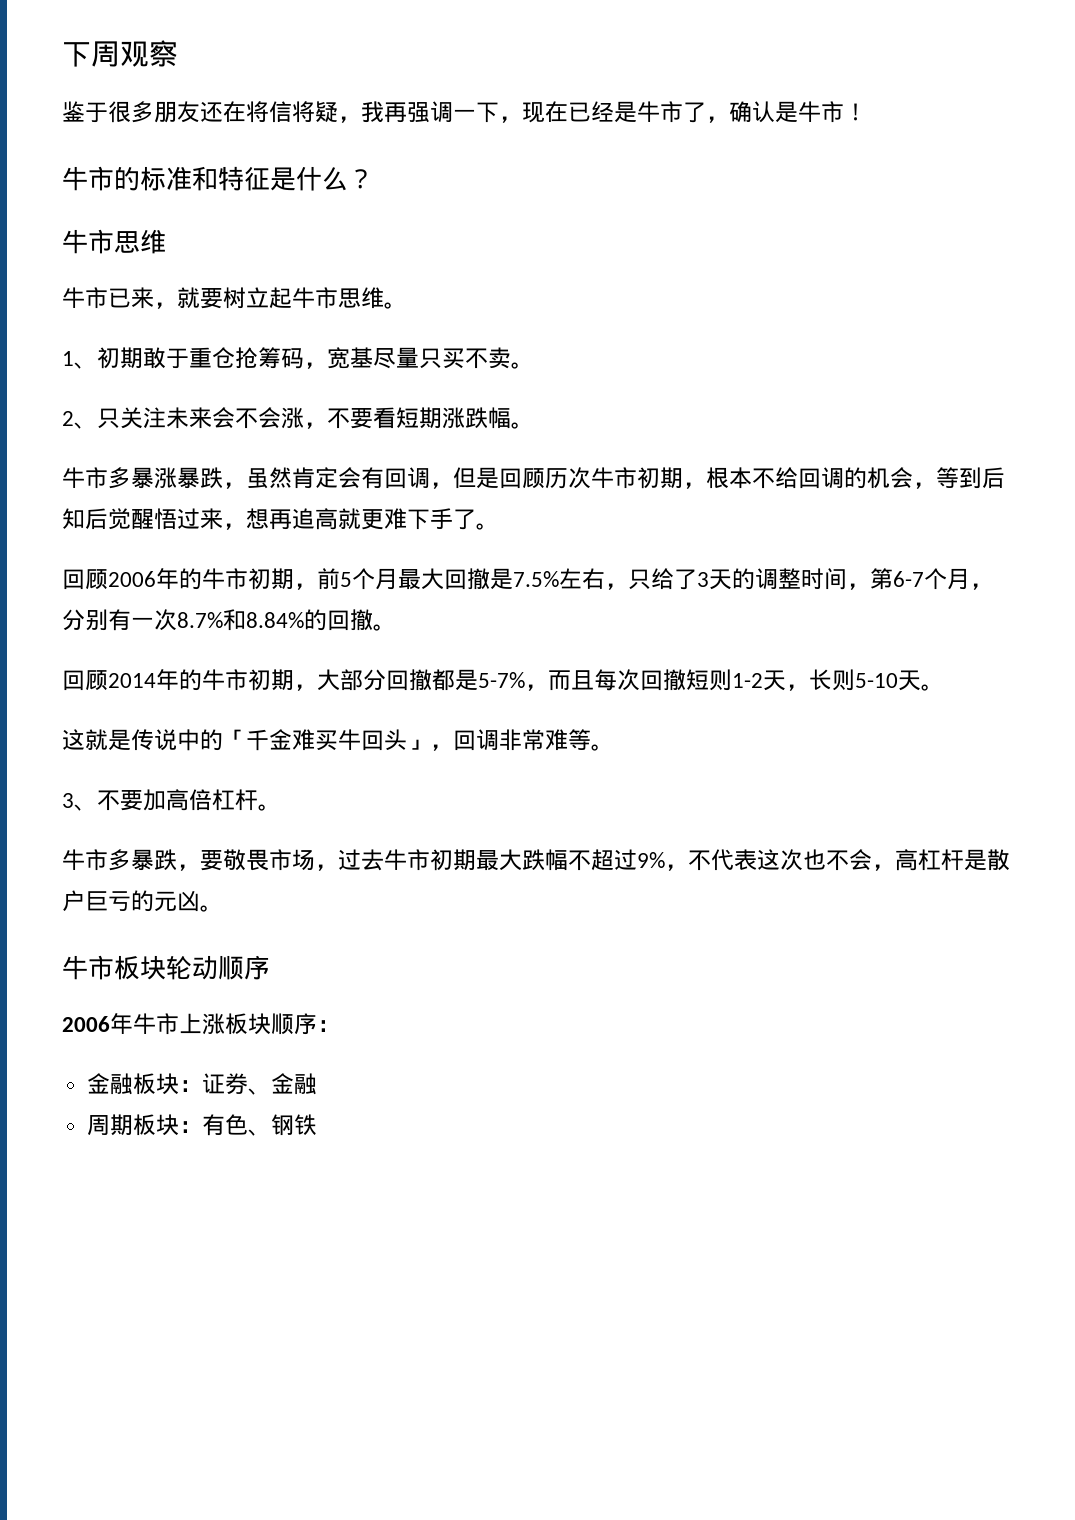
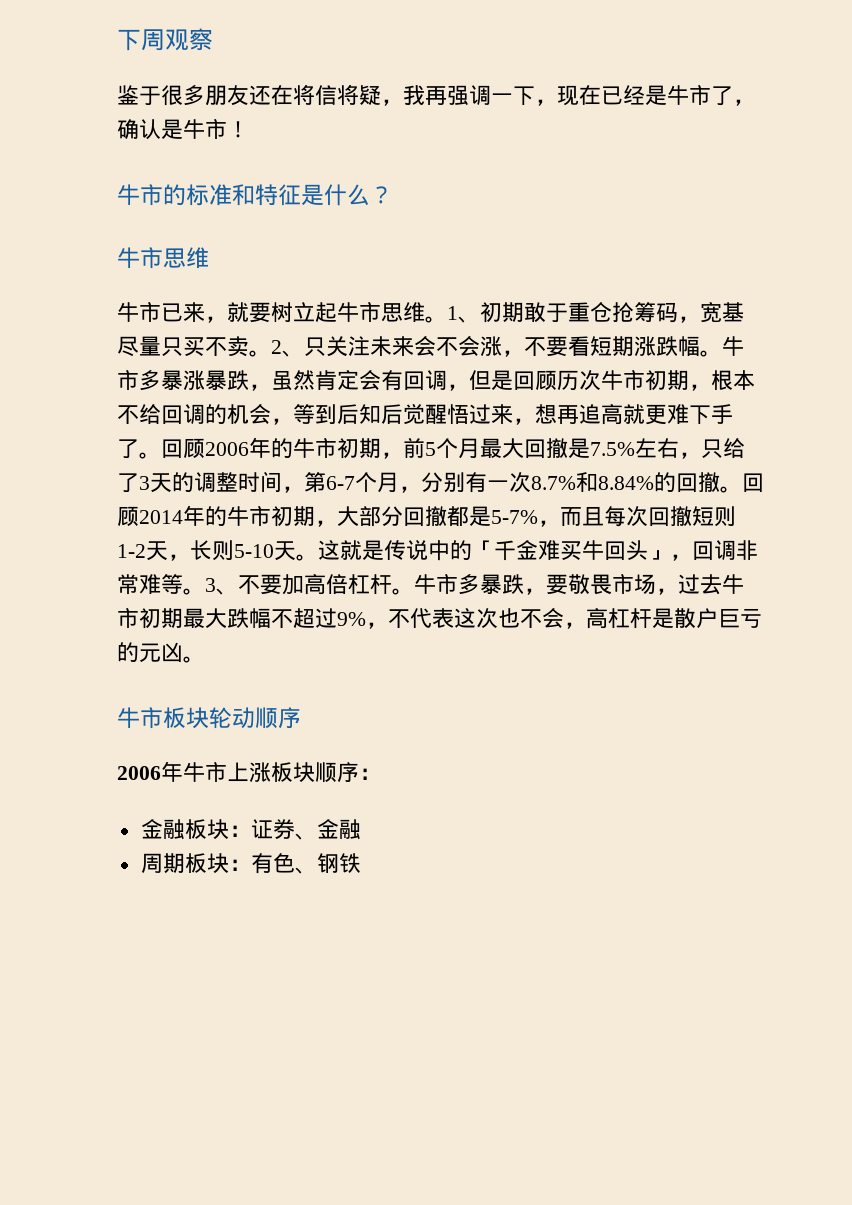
- 牛市已来，就要树立起牛市思维。
- 1、初期敢于重仓抢筹码，宽基尽量只买不卖。
- 2、只关注未来会不会涨，不要看短期涨跌幅。
- 牛市多暴涨暴跌，虽然肯定会有回调，但是回顾历次牛市初期，根本不给回调的机会，等到后知后觉醒悟过来，想再追高就更难下手了。
- 回顾2006年的牛市初期，前5个月最大回撤是7.5%左右，只给了3天的调整时间，第6-7个月，分别有一次8.7%和8.84%的回撤。
- 回顾2014年的牛市初期，大部分回撤都是5-7%，而且每次回撤短则1-2天，长则5-10天。
- 这就是传说中的「千金难买牛回头」，回调非常难等。
- 3、不要加高倍杠杆。
- 牛市多暴跌，要敬畏市场，过去牛市初期最大跌幅不超过9%，不代表这次也不会，高杠杆是散户巨亏的元凶。
+ 牛市已来，就要树立起牛市思维。1、初期敢于重仓抢筹码，宽基尽量只买不卖。2、只关注未来会不会涨，不要看短期涨跌幅。牛市多暴涨暴跌，虽然肯定会有回调，但是回顾历次牛市初期，根本不给回调的机会，等到后知后觉醒悟过来，想再追高就更难下手了。回顾2006年的牛市初期，前5个月最大回撤是7.5%左右，只给了3天的调整时间，第6-7个月，分别有一次8.7%和8.84%的回撤。回顾2014年的牛市初期，大部分回撤都是5-7%，而且每次回撤短则1-2天，长则5-10天。这就是传说中的「千金难买牛回头」，回调非常难等。3、不要加高倍杠杆。牛市多暴跌，要敬畏市场，过去牛市初期最大跌幅不超过9%，不代表这次也不会，高杠杆是散户巨亏的元凶。

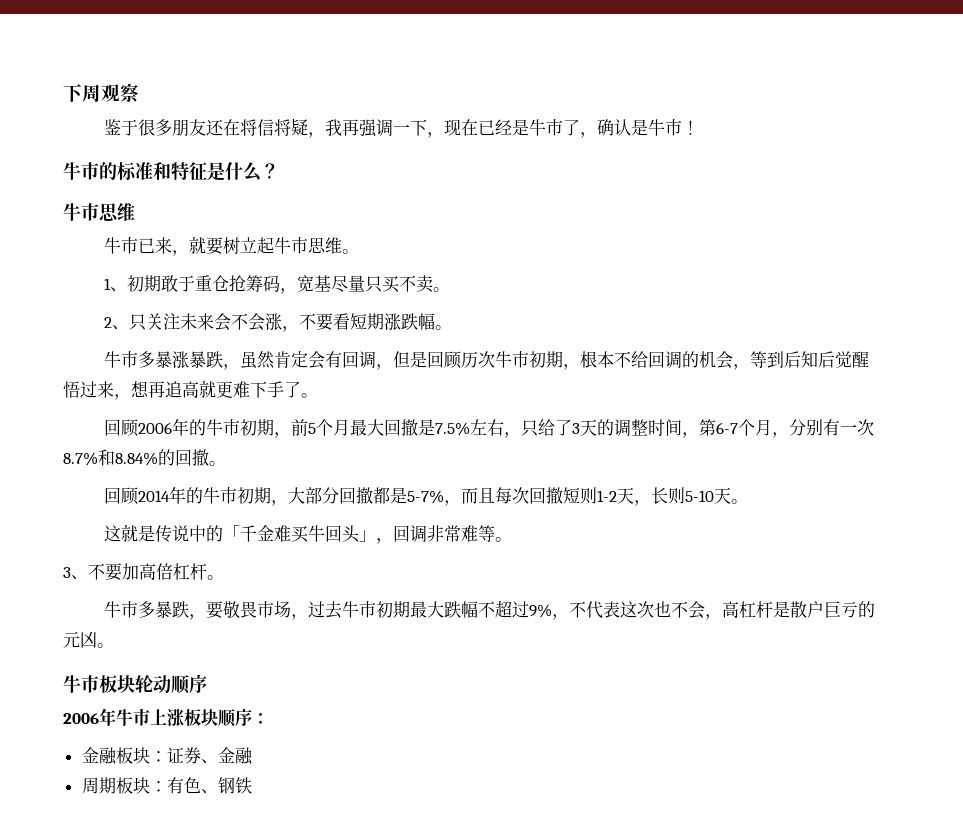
- 牛市已来，就要树立起牛市思维。1、初期敢于重仓抢筹码，宽基尽量只买不卖。2、只关注未来会不会涨，不要看短期涨跌幅。牛市多暴涨暴跌，虽然肯定会有回调，但是回顾历次牛市初期，根本不给回调的机会，等到后知后觉醒悟过来，想再追高就更难下手了。回顾2006年的牛市初期，前5个月最大回撤是7.5%左右，只给了3天的调整时间，第6-7个月，分别有一次8.7%和8.84%的回撤。回顾2014年的牛市初期，大部分回撤都是5-7%，而且每次回撤短则1-2天，长则5-10天。这就是传说中的「千金难买牛回头」，回调非常难等。3、不要加高倍杠杆。牛市多暴跌，要敬畏市场，过去牛市初期最大跌幅不超过9%，不代表这次也不会，高杠杆是散户巨亏的元凶。
+ 牛市已来，就要树立起牛市思维。
+ 1、初期敢于重仓抢筹码，宽基尽量只买不卖。
+ 2、只关注未来会不会涨，不要看短期涨跌幅。
+ 牛市多暴涨暴跌，虽然肯定会有回调，但是回顾历次牛市初期，根本不给回调的机会，等到后知后觉醒悟过来，想再追高就更难下手了。
+ 回顾2006年的牛市初期，前5个月最大回撤是7.5%左右，只给了3天的调整时间，第6-7个月，分别有一次8.7%和8.84%的回撤。
+ 回顾2014年的牛市初期，大部分回撤都是5-7%，而且每次回撤短则1-2天，长则5-10天。
+ 这就是传说中的「千金难买牛回头」，回调非常难等。
+ 3、不要加高倍杠杆。
+ 牛市多暴跌，要敬畏市场，过去牛市初期最大跌幅不超过9%，不代表这次也不会，高杠杆是散户巨亏的元凶。

